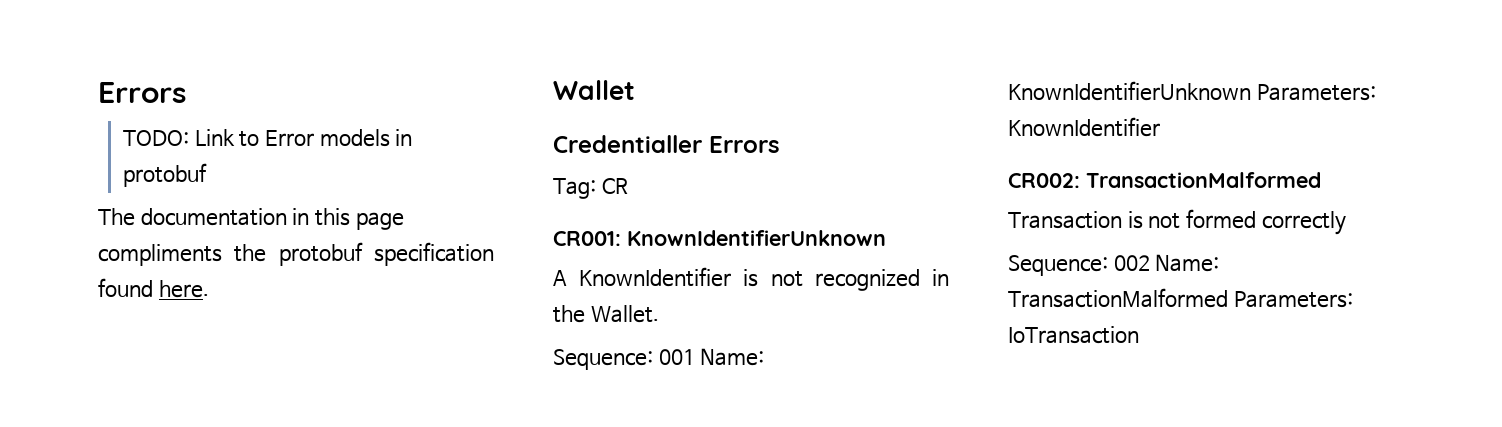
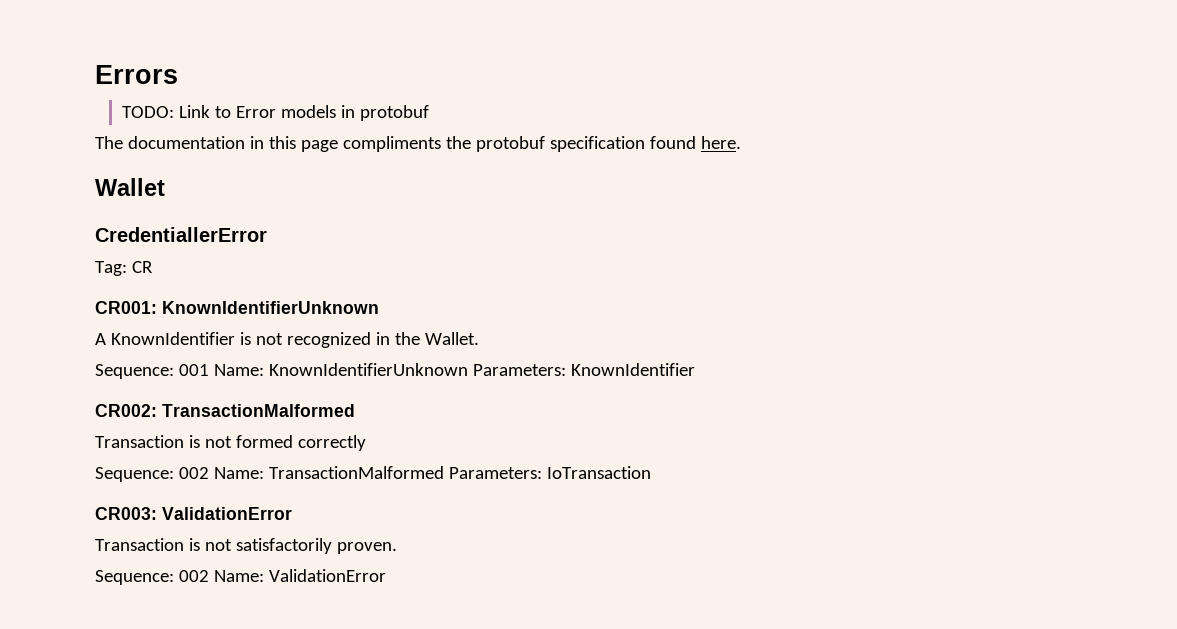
- Credentialler Errors
+ CredentiallerError
+ CR003: ValidationError
+ Transaction is not satisfactorily proven.
+ Sequence: 002 Name: ValidationError

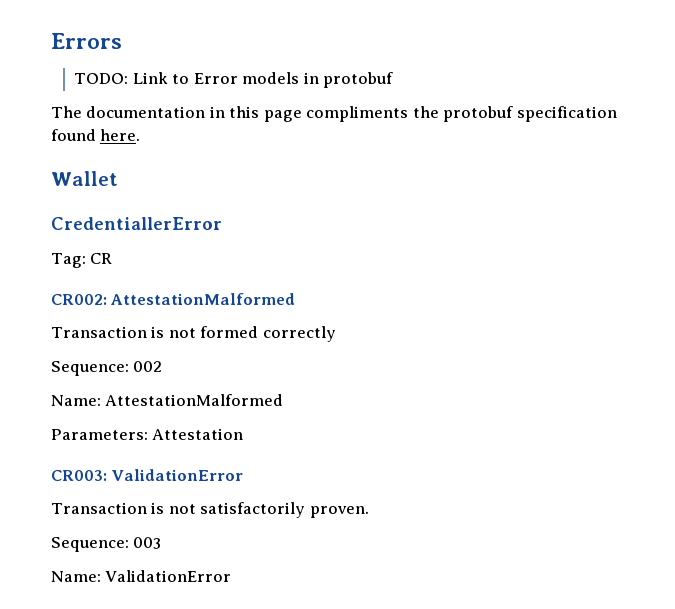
- CR001: KnownIdentifierUnknown
- A KnownIdentifier is not recognized in the Wallet.
- Sequence: 001 Name: KnownIdentifierUnknown Parameters: KnownIdentifier
- CR002: TransactionMalformed
+ CR002: AttestationMalformed
- Sequence: 002 Name: TransactionMalformed Parameters: IoTransaction
+ Sequence: 002
+ Name: AttestationMalformed
+ Parameters: Attestation
- Sequence: 002 Name: ValidationError
+ Sequence: 003
+ Name: ValidationError

